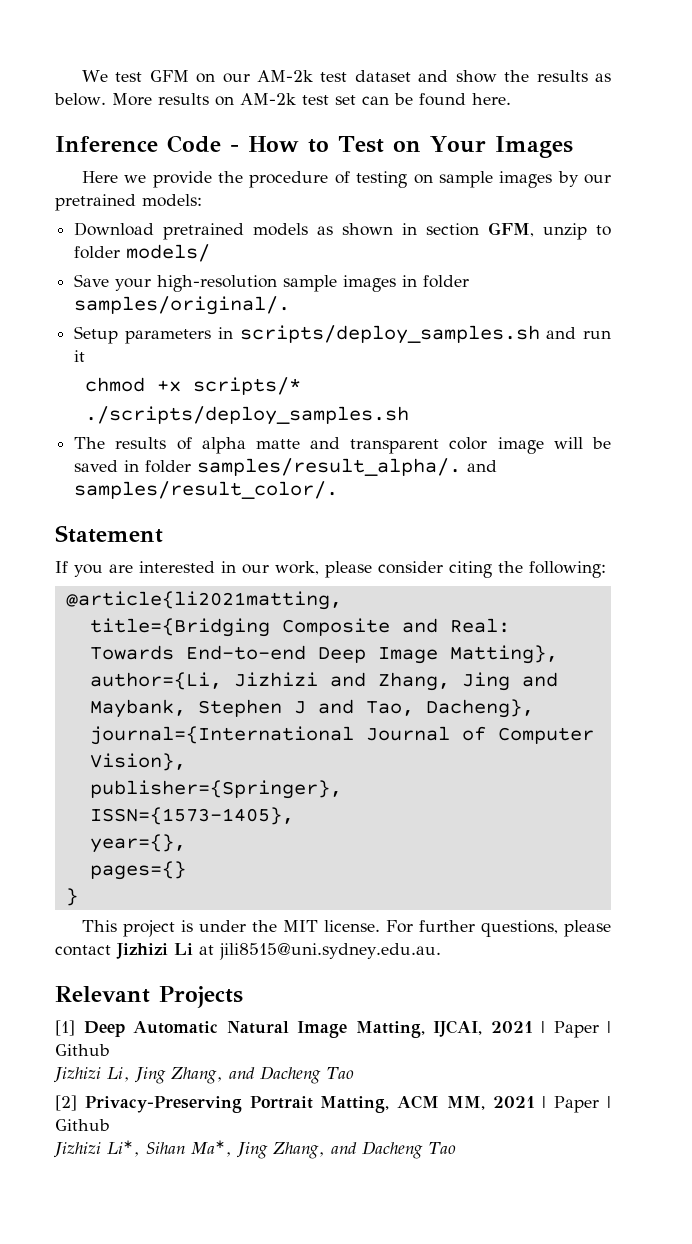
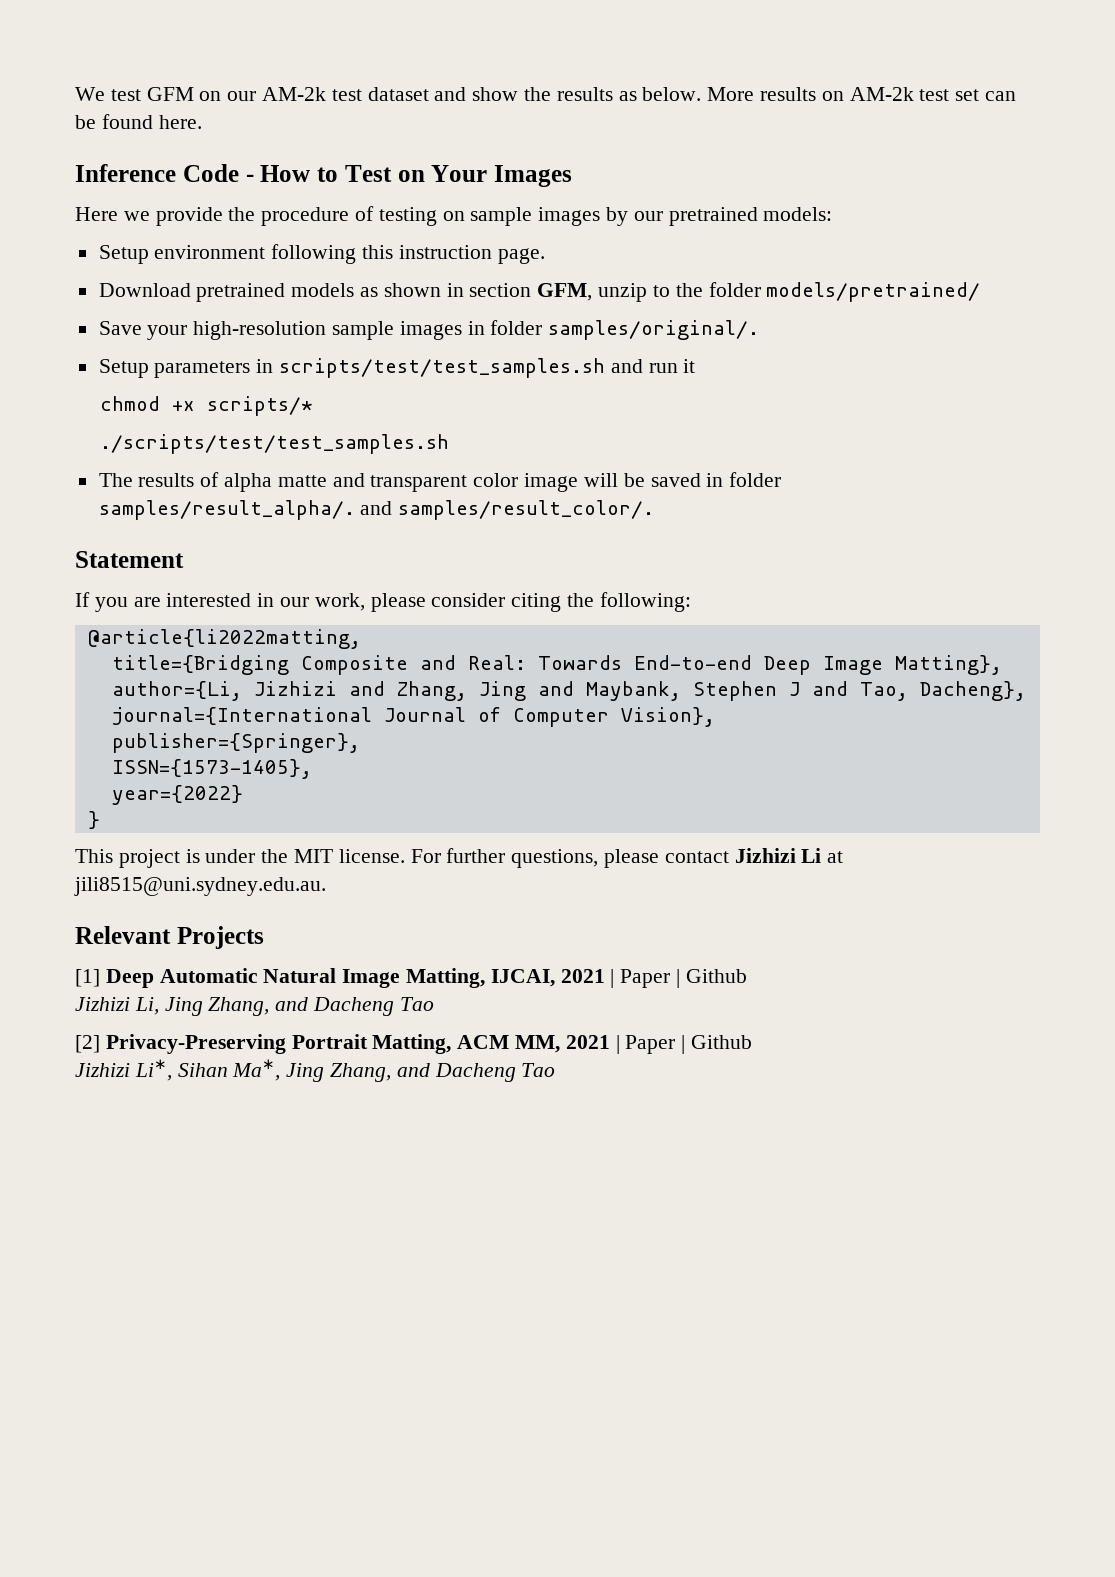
+ Setup environment following this instruction page.
- Download pretrained models as shown in section GFM, unzip to folder models/
+ Download pretrained models as shown in section GFM, unzip to the folder models/pretrained/
- Setup parameters in scripts/deploy_samples.sh and run it
+ Setup parameters in scripts/test/test_samples.sh and run it
- ./scripts/deploy_samples.sh
+ ./scripts/test/test_samples.sh
- @article{li2021matting,
+ @article{li2022matting,
- year={},
- pages={}
+ year={2022}

